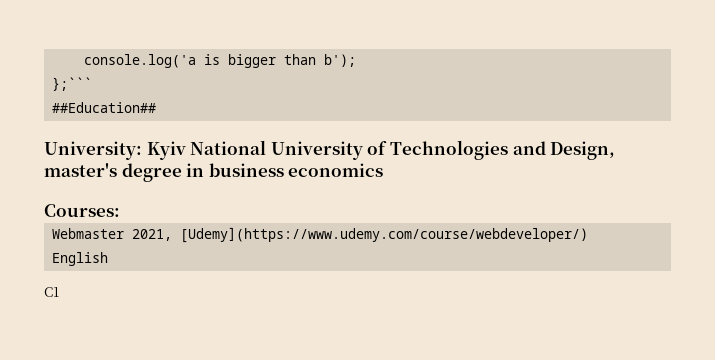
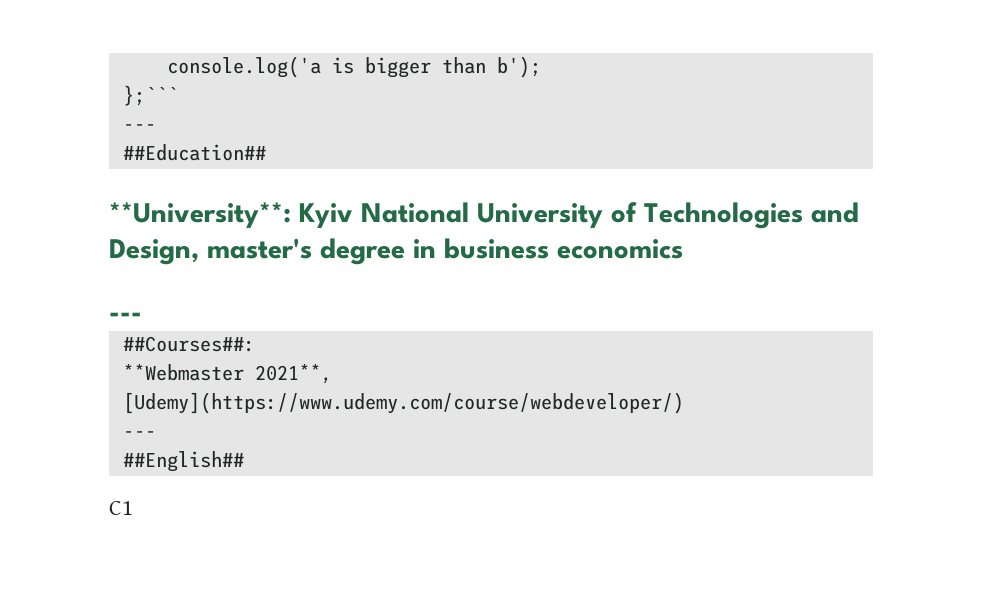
  };```
+ ---
- University: Kyiv National University of Technologies and Design, master's degree in business economics
- Courses:
- Webmaster 2021, [Udemy](https://www.udemy.com/course/webdeveloper/)
- English
+ **University**: Kyiv National University of Technologies and Design, master's degree in business economics
+ ---
+ ##Courses##:
+ **Webmaster 2021**, [Udemy](https://www.udemy.com/course/webdeveloper/)
+ ---
+ ##English##

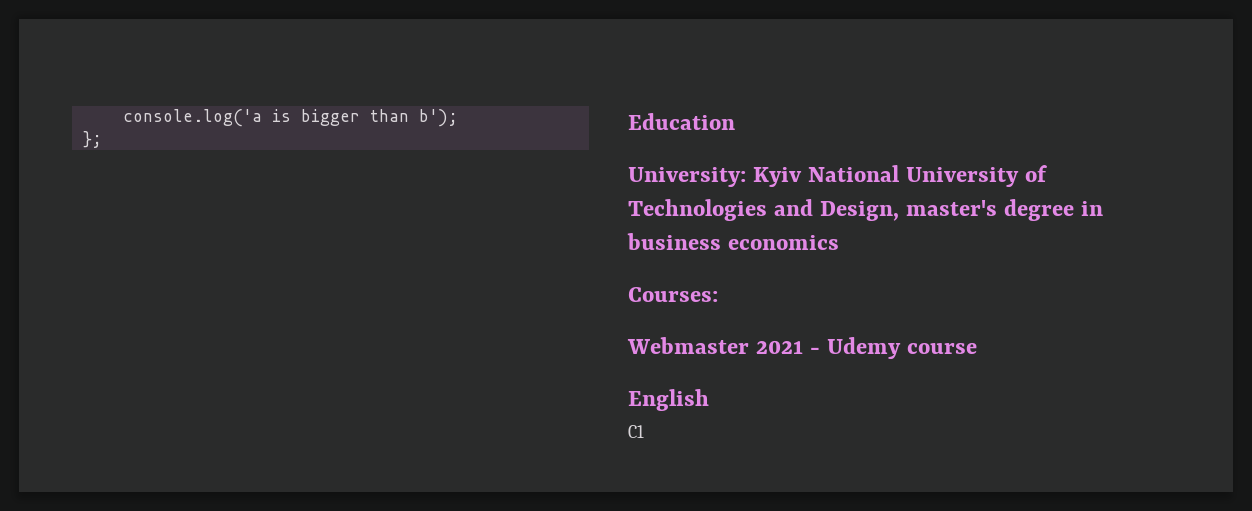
- };```
- ---
- ##Education##
- **University**: Kyiv National University of Technologies and Design, master's degree in business economics
- ---
- ##Courses##:
- **Webmaster 2021**, [Udemy](https://www.udemy.com/course/webdeveloper/)
- ---
- ##English##
+ };
+ Education
+ University: Kyiv National University of Technologies and Design, master's degree in business economics
+ Courses:
+ Webmaster 2021 - Udemy course
+ English

